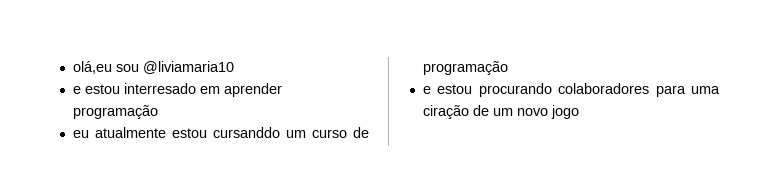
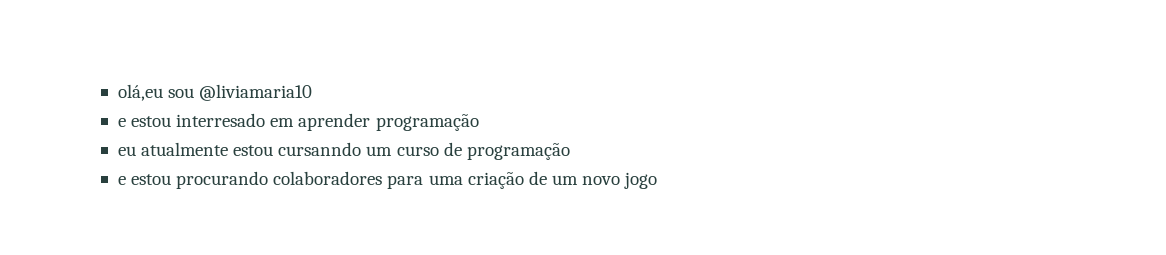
- eu atualmente estou cursanddo um curso de programação
+ eu atualmente estou cursanndo um curso de programação
- e estou procurando colaboradores para uma ciração de um novo jogo
+ e estou procurando colaboradores para uma criação de um novo jogo

